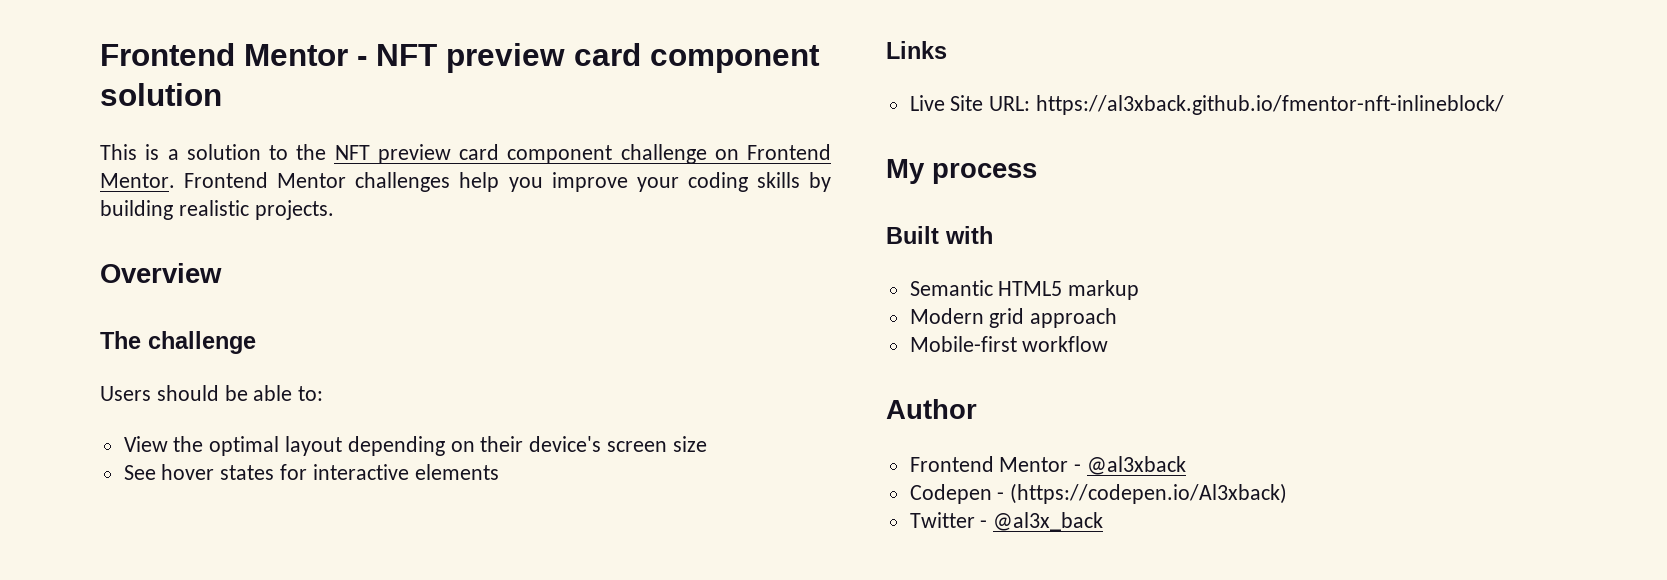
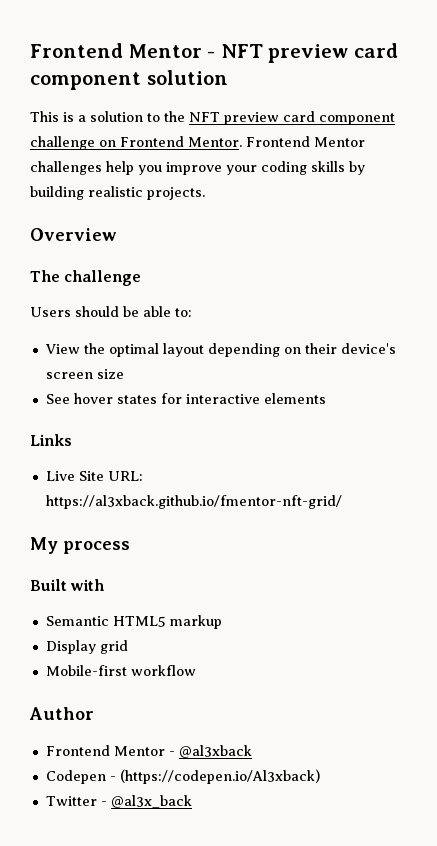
- Live Site URL: https://al3xback.github.io/fmentor-nft-inlineblock/
+ Live Site URL: https://al3xback.github.io/fmentor-nft-grid/
- Modern grid approach
+ Display grid

